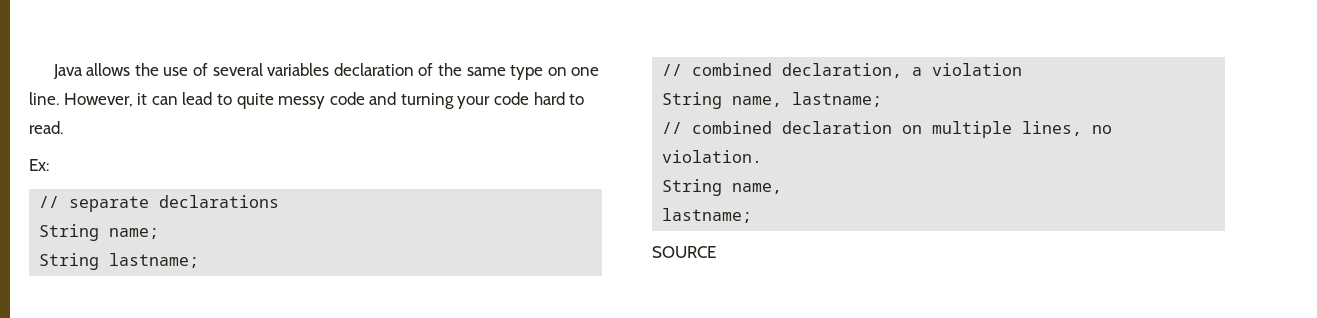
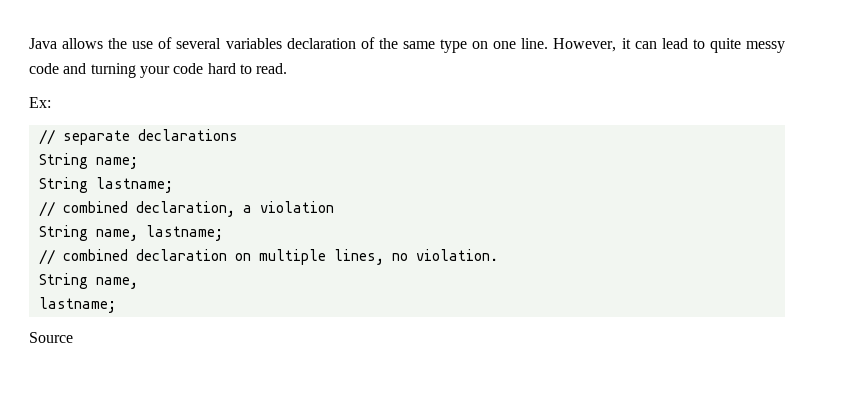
- SOURCE
+ Source

